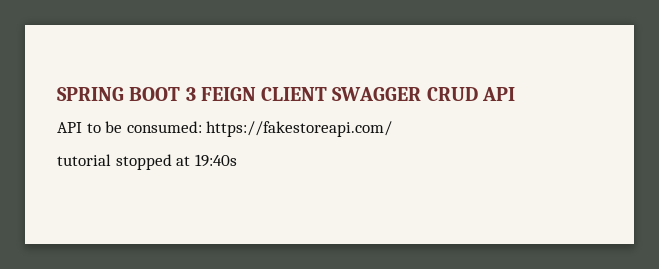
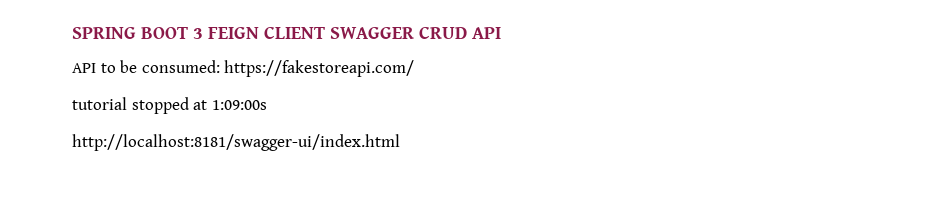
- tutorial stopped at 19:40s
+ tutorial stopped at 1:09:00s
+ http://localhost:8181/swagger-ui/index.html

